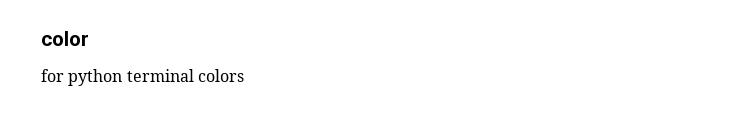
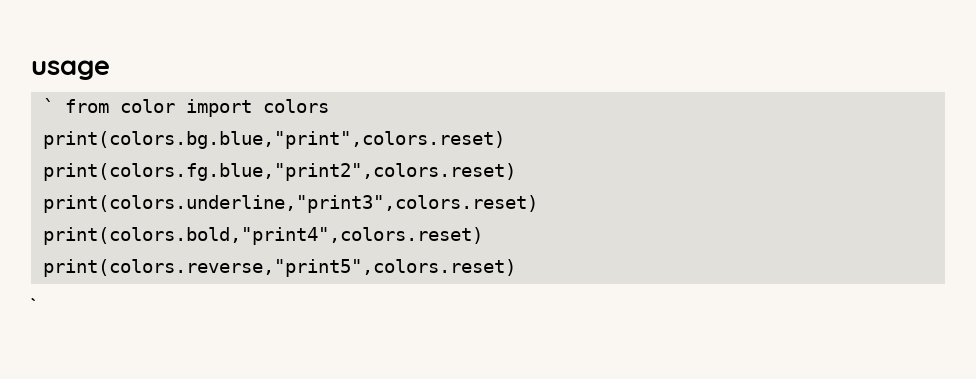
- color
- for python terminal colors
+ usage
+ ` from color import colors
+ print(colors.bg.blue,"print",colors.reset) print(colors.fg.blue,"print2",colors.reset) print(colors.underline,"print3",colors.reset) print(colors.bold,"print4",colors.reset) print(colors.reverse,"print5",colors.reset)
+ `

